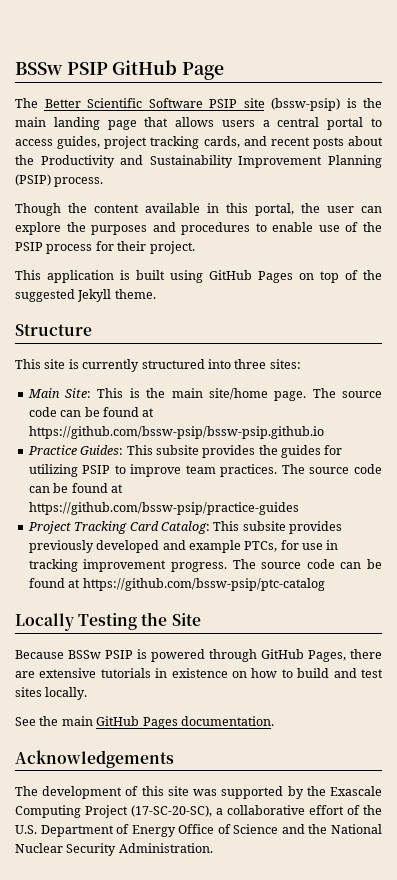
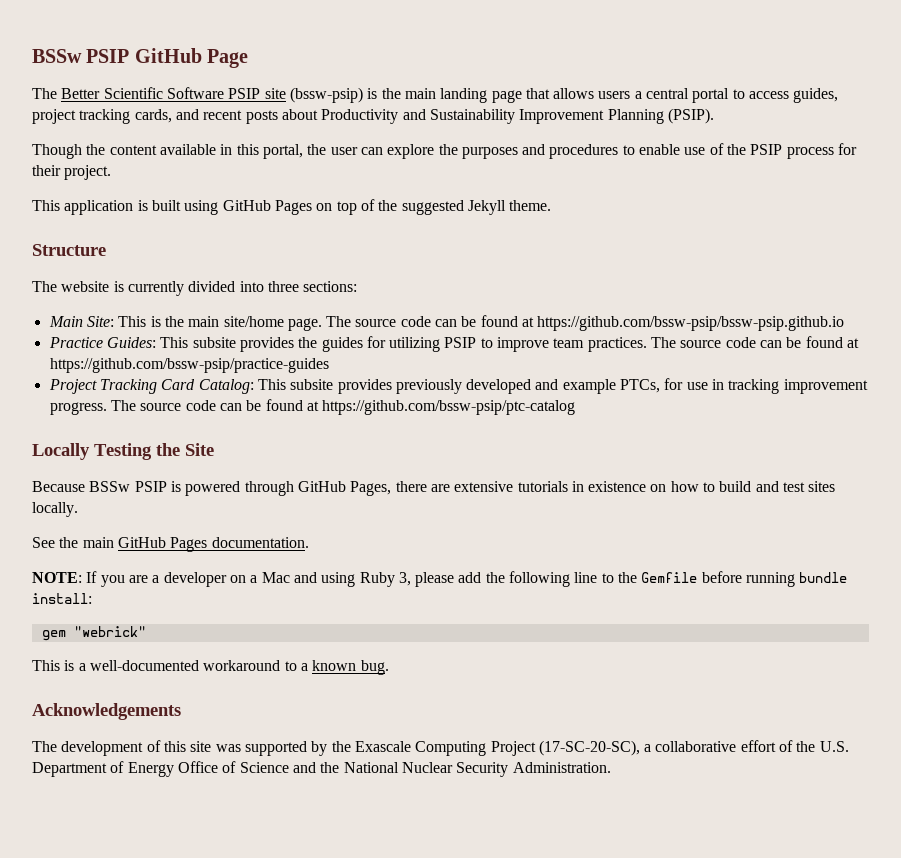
- The Better Scientific Software PSIP site (bssw-psip) is the main landing page that allows users a central portal to access guides, project tracking cards, and recent posts about the Productivity and Sustainability Improvement Planning (PSIP) process.
+ The Better Scientific Software PSIP site (bssw-psip) is the main landing page that allows users a central portal to access guides, project tracking cards, and recent posts about Productivity and Sustainability Improvement Planning (PSIP).
- This site is currently structured into three sites:
+ The website is currently divided into three sections:
+ NOTE: If you are a developer on a Mac and using Ruby 3, please add the following line to the Gemfile before running bundle install:
+ gem "webrick"
+ This is a well-documented workaround to a known bug.

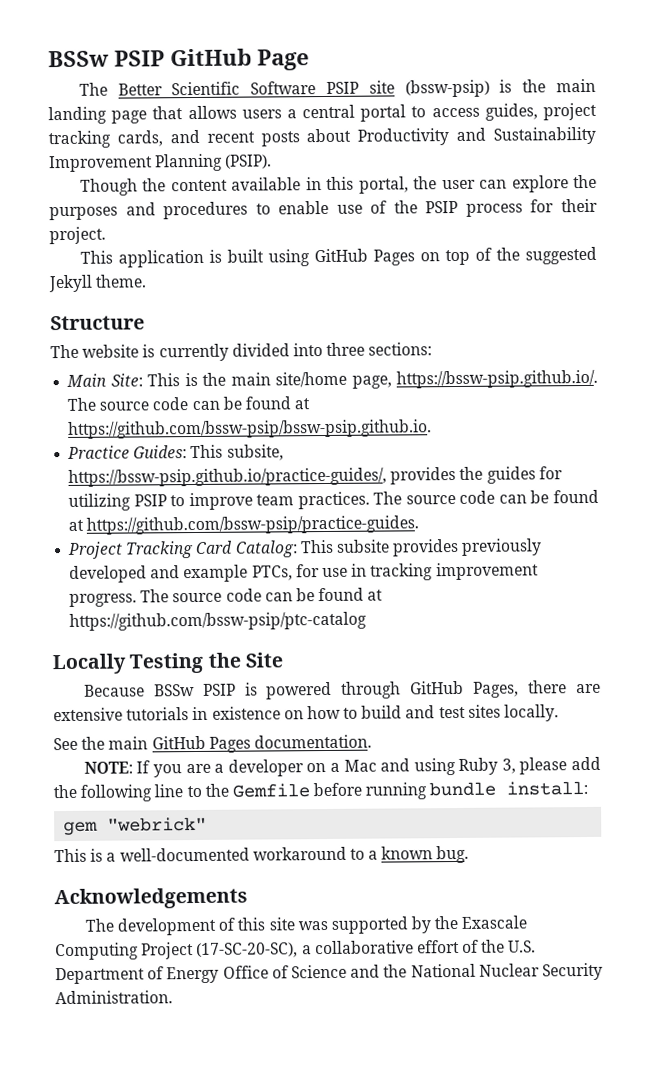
- Main Site: This is the main site/home page. The source code can be found at https://github.com/bssw-psip/bssw-psip.github.io
+ Main Site: This is the main site/home page, https://bssw-psip.github.io/. The source code can be found at https://github.com/bssw-psip/bssw-psip.github.io.
- Practice Guides: This subsite provides the guides for utilizing PSIP to improve team practices.
+ Practice Guides: This subsite, https://bssw-psip.github.io/practice-guides/, provides the guides for utilizing PSIP to improve team practices.
- The source code can be found at https://github.com/bssw-psip/practice-guides
+ The source code can be found at https://github.com/bssw-psip/practice-guides.

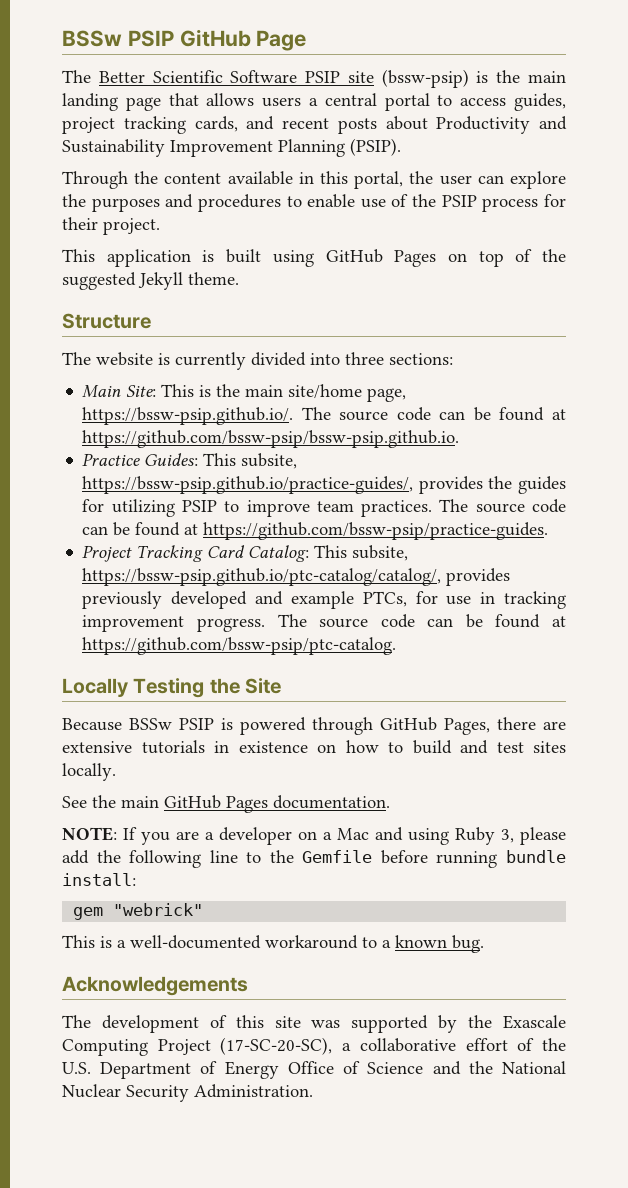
- Though the content available in this portal, the user can explore the purposes and procedures to enable use of the PSIP process for their project.
+ Through the content available in this portal, the user can explore the purposes and procedures to enable use of the PSIP process for their project.
- Project Tracking Card Catalog: This subsite provides previously developed and example PTCs, for use in tracking improvement progress.
+ Project Tracking Card Catalog: This subsite, https://bssw-psip.github.io/ptc-catalog/catalog/, provides previously developed and example PTCs, for use in tracking improvement progress.
- The source code can be found at https://github.com/bssw-psip/ptc-catalog
+ The source code can be found at https://github.com/bssw-psip/ptc-catalog.

